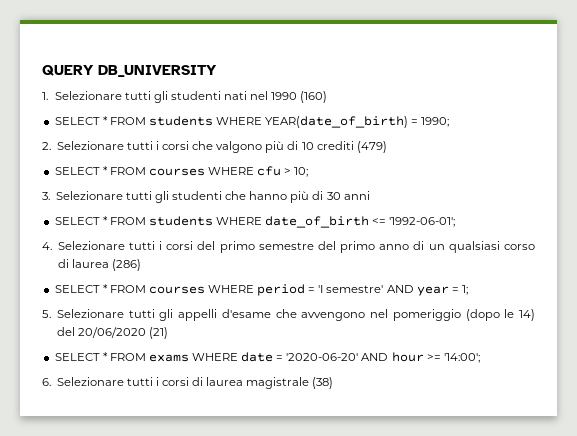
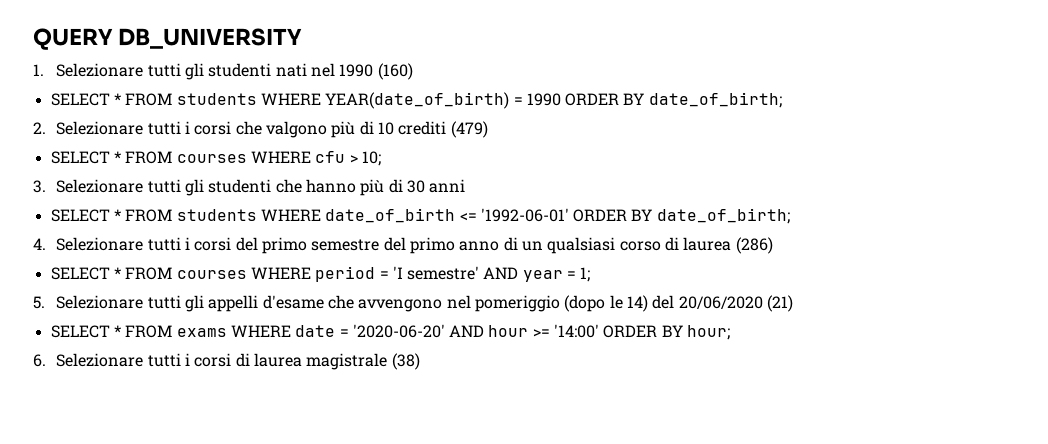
- SELECT * FROM students WHERE YEAR(date_of_birth) = 1990;
+ SELECT * FROM students WHERE YEAR(date_of_birth) = 1990 ORDER BY date_of_birth;
- SELECT * FROM students WHERE date_of_birth <= '1992-06-01';
+ SELECT * FROM students WHERE date_of_birth <= '1992-06-01' ORDER BY date_of_birth;
- SELECT * FROM exams WHERE date = '2020-06-20' AND hour >= '14:00';
+ SELECT * FROM exams WHERE date = '2020-06-20' AND hour >= '14:00' ORDER BY hour;

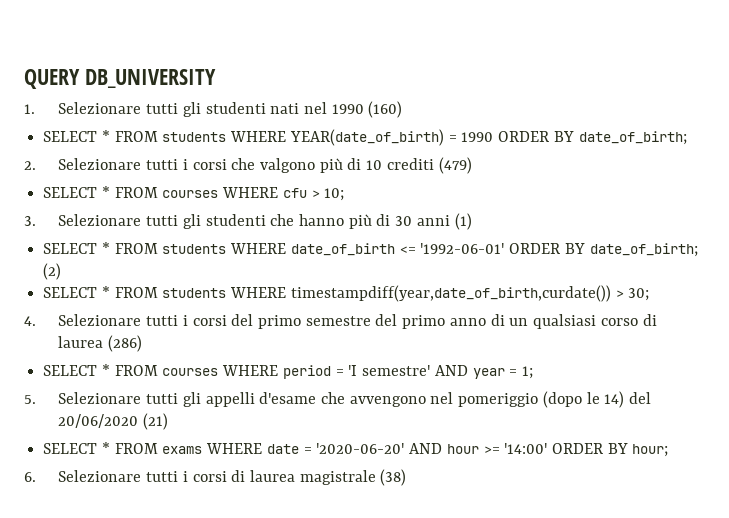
- 3. Selezionare tutti gli studenti che hanno più di 30 anni
+ 3. Selezionare tutti gli studenti che hanno più di 30 anni (1)
- SELECT * FROM students WHERE date_of_birth <= '1992-06-01' ORDER BY date_of_birth;
+ SELECT * FROM students WHERE date_of_birth <= '1992-06-01' ORDER BY date_of_birth; (2)
+ SELECT * FROM students WHERE timestampdiff(year,date_of_birth,curdate()) > 30;

